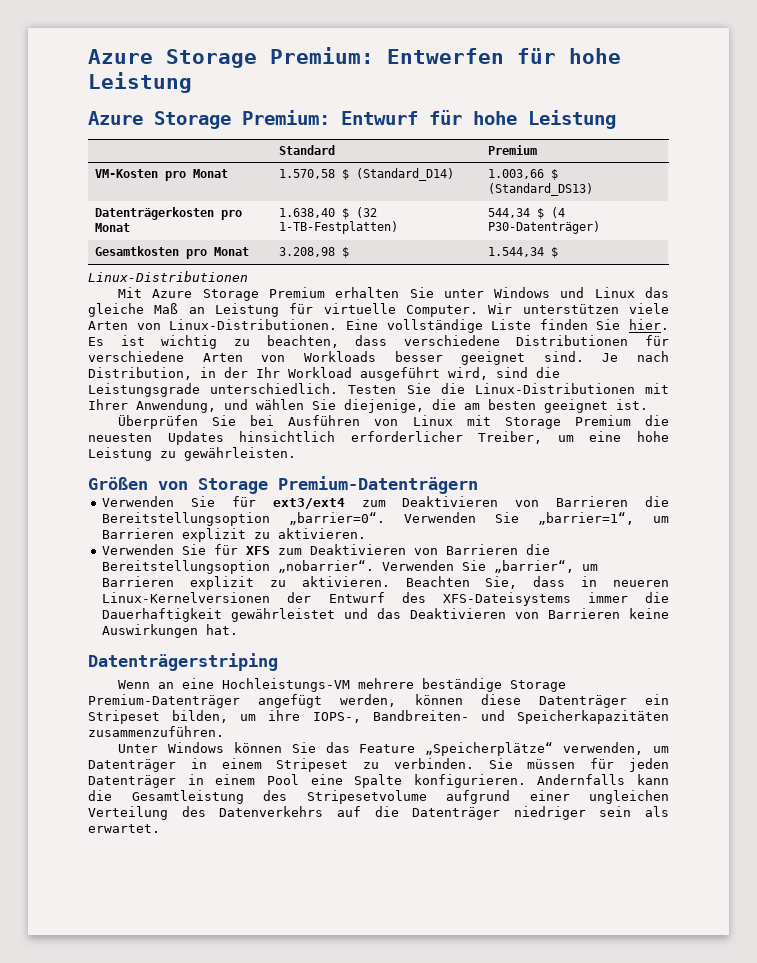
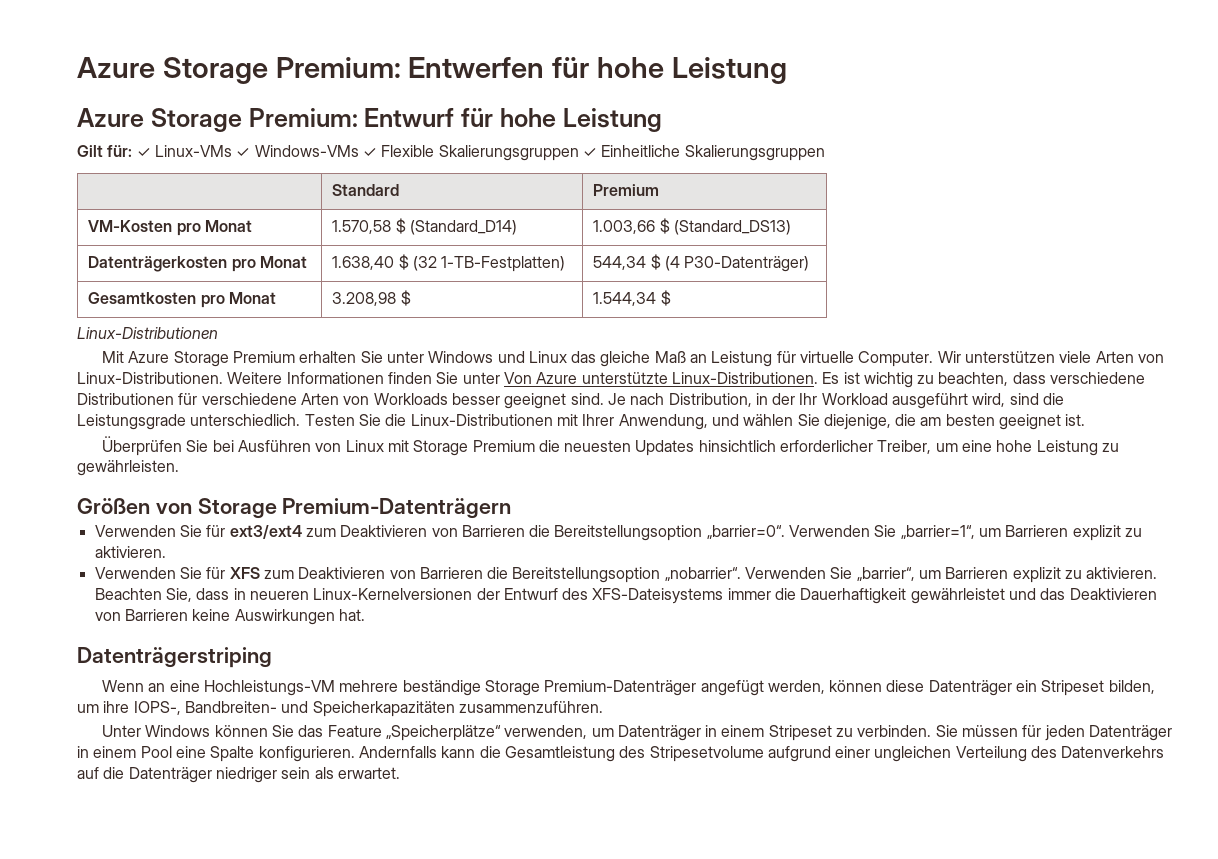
+ Gilt für: ✓ Linux-VMs ✓ Windows-VMs ✓ Flexible Skalierungsgruppen ✓ Einheitliche Skalierungsgruppen
- Eine vollständige Liste finden Sie hier.
+ Weitere Informationen finden Sie unter Von Azure unterstützte Linux-Distributionen.

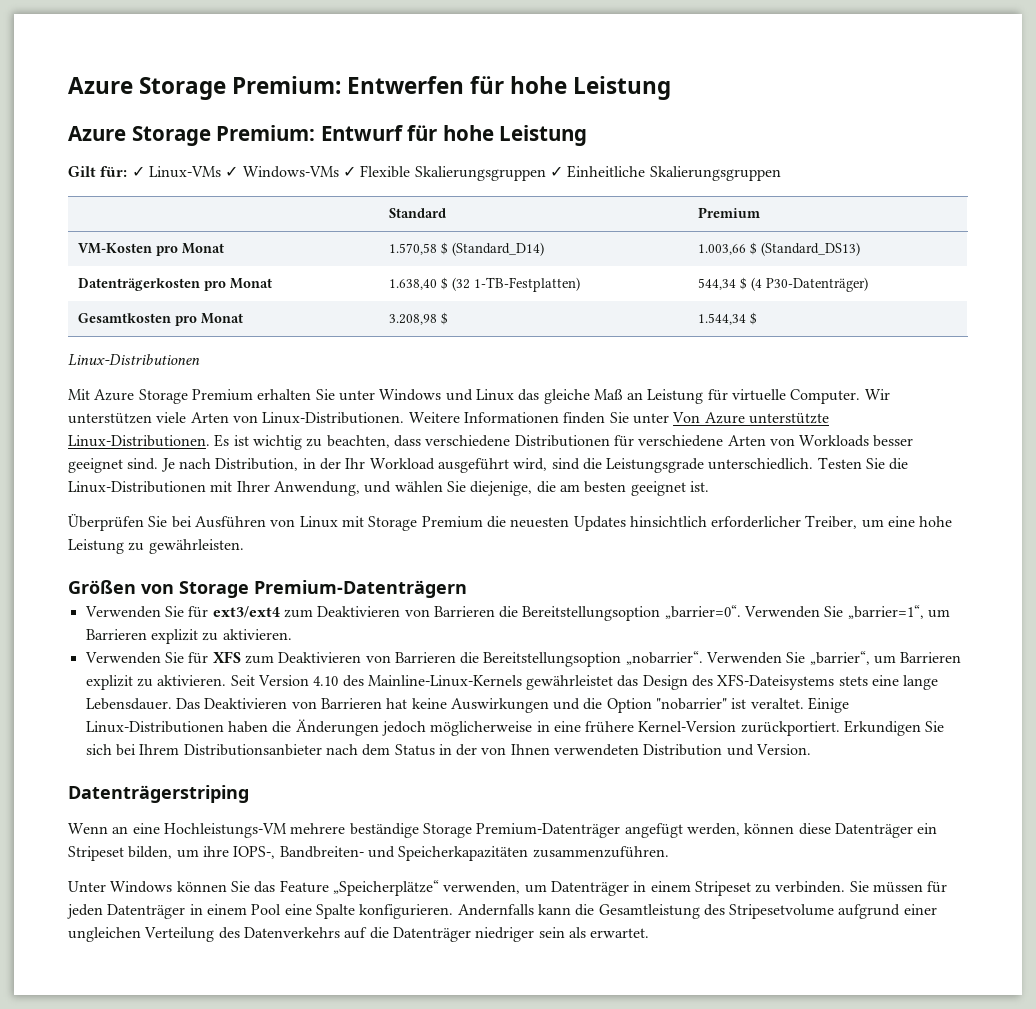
- Beachten Sie, dass in neueren Linux-Kernelversionen der Entwurf des XFS-Dateisystems immer die Dauerhaftigkeit gewährleistet und das Deaktivieren von Barrieren keine Auswirkungen hat.
+ Seit Version 4.10 des Mainline-Linux-Kernels gewährleistet das Design des XFS-Dateisystems stets eine lange Lebensdauer. Das Deaktivieren von Barrieren hat keine Auswirkungen und die Option "nobarrier" ist veraltet. Einige Linux-Distributionen haben die Änderungen jedoch möglicherweise in eine frühere Kernel-Version zurückportiert. Erkundigen Sie sich bei Ihrem Distributionsanbieter nach dem Status in der von Ihnen verwendeten Distribution und Version.

